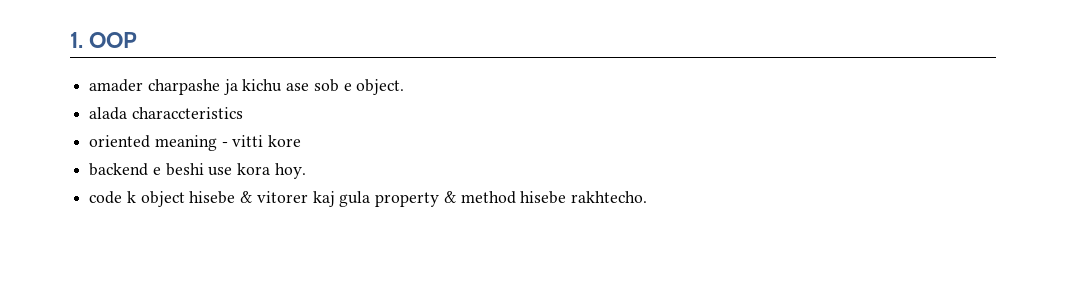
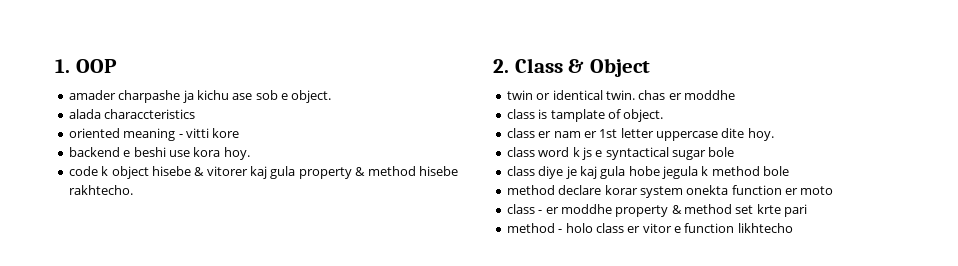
+ 2. Class & Object
+ twin or identical twin. chas er moddhe
+ class is tamplate of object.
+ class er nam er 1st letter uppercase dite hoy.
+ class word k js e syntactical sugar bole
+ class diye je kaj gula hobe jegula k method bole
+ method declare korar system onekta function er moto
+ class - er moddhe property & method set krte pari
+ method - holo class er vitor e function likhtecho

